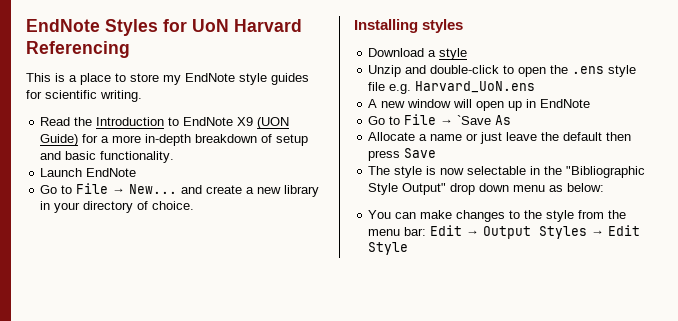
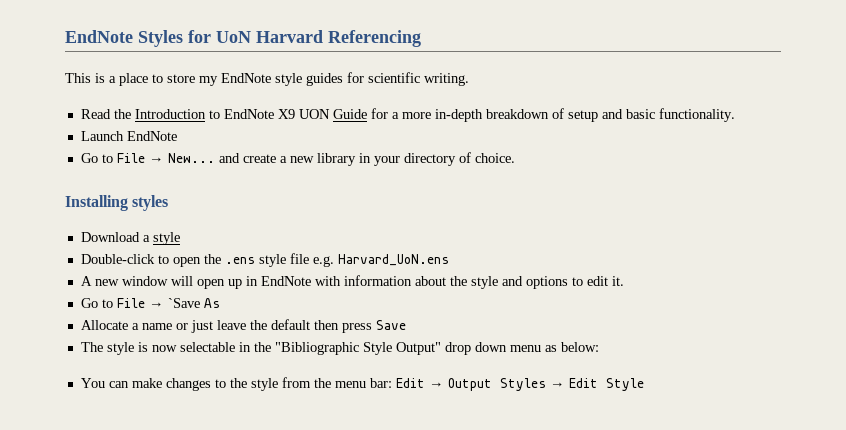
- Read the Introduction to EndNote X9 (UON Guide) for a more in-depth breakdown of setup and basic functionality.
+ Read the Introduction to EndNote X9 UON Guide for a more in-depth breakdown of setup and basic functionality.
- Unzip and double-click to open the .ens style file e.g. Harvard_UoN.ens
+ Double-click to open the .ens style file e.g. Harvard_UoN.ens
- A new window will open up in EndNote
+ A new window will open up in EndNote with information about the style and options to edit it.

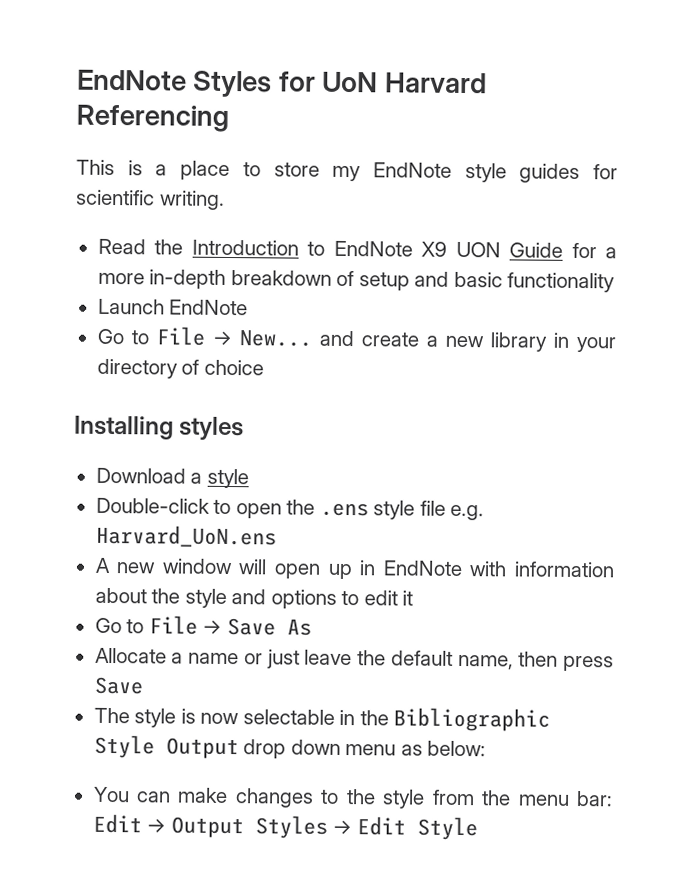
- Read the Introduction to EndNote X9 UON Guide for a more in-depth breakdown of setup and basic functionality.
+ Read the Introduction to EndNote X9 UON Guide for a more in-depth breakdown of setup and basic functionality
- Go to File → New... and create a new library in your directory of choice.
+ Go to File → New... and create a new library in your directory of choice
- A new window will open up in EndNote with information about the style and options to edit it.
- Go to File → `Save As
+ A new window will open up in EndNote with information about the style and options to edit it
+ Go to File → Save As
- Allocate a name or just leave the default then press Save
+ Allocate a name or just leave the default name, then press Save
- The style is now selectable in the "Bibliographic Style Output" drop down menu as below:
+ The style is now selectable in the Bibliographic Style Output drop down menu as below:

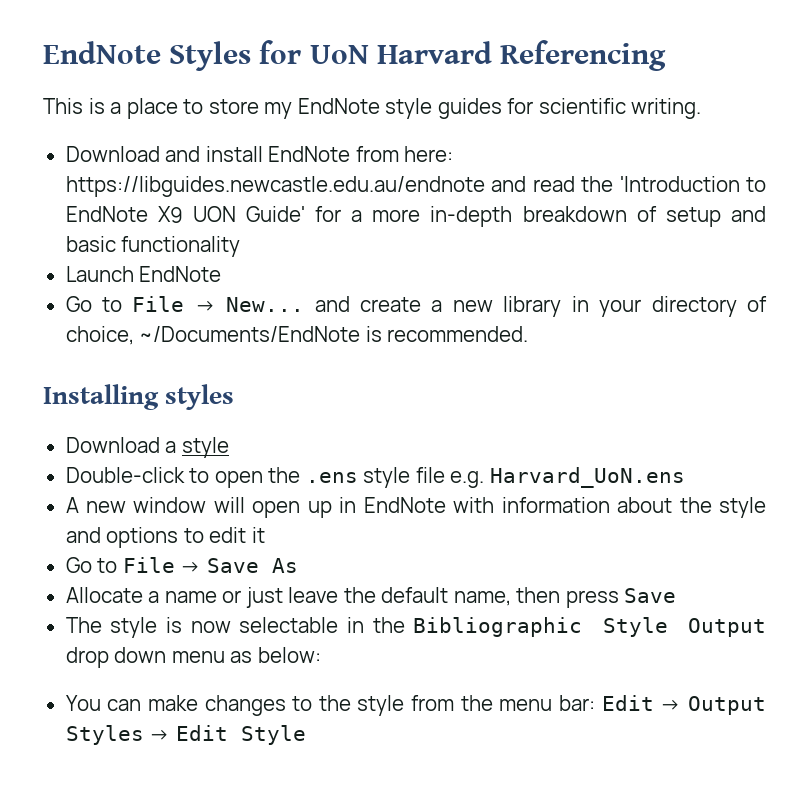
- Read the Introduction to EndNote X9 UON Guide for a more in-depth breakdown of setup and basic functionality
+ Download and install EndNote from here: https://libguides.newcastle.edu.au/endnote and read the 'Introduction to EndNote X9 UON Guide' for a more in-depth breakdown of setup and basic functionality
- Go to File → New... and create a new library in your directory of choice
+ Go to File → New... and create a new library in your directory of choice, ~/Documents/EndNote is recommended.

